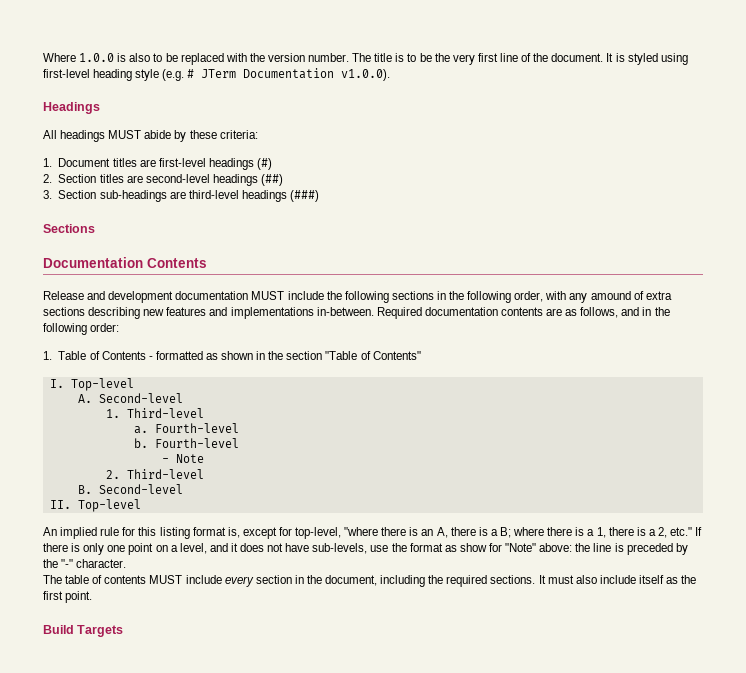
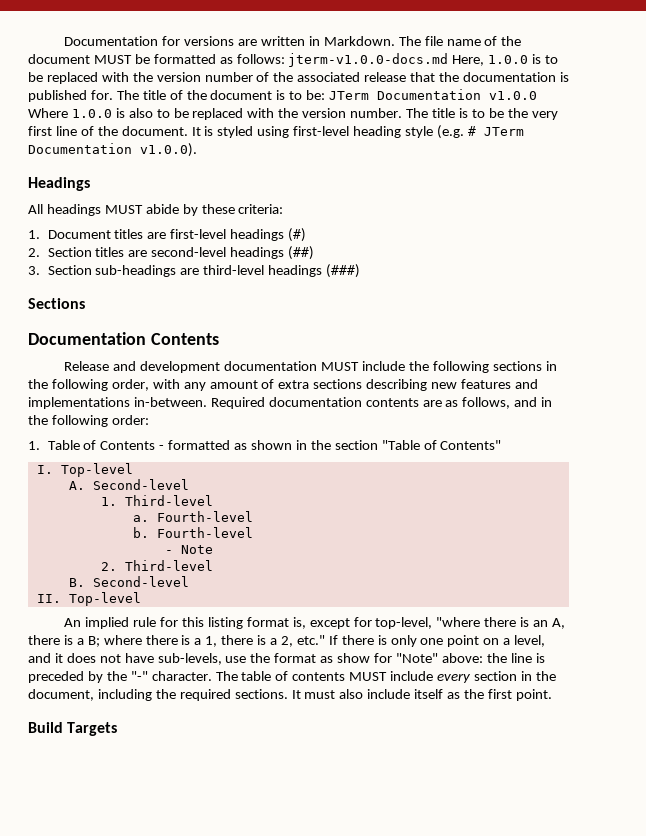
- Where 1.0.0 is also to be replaced with the version number.
+ Documentation for versions are written in Markdown. The file name of the document MUST be formatted as follows: jterm-v1.0.0-docs.md Here, 1.0.0 is to be replaced with the version number of the associated release that the documentation is published for. The title of the document is to be: JTerm Documentation v1.0.0 Where 1.0.0 is also to be replaced with the version number.
- Release and development documentation MUST include the following sections in the following order, with any amound of extra sections describing new features and implementations in-between.
+ Release and development documentation MUST include the following sections in the following order, with any amount of extra sections describing new features and implementations in-between.
- the line is preceded by the "-" character.
- The table of contents MUST include every section in the document, including the required sections.
+ the line is preceded by the "-" character. The table of contents MUST include every section in the document, including the required sections.

